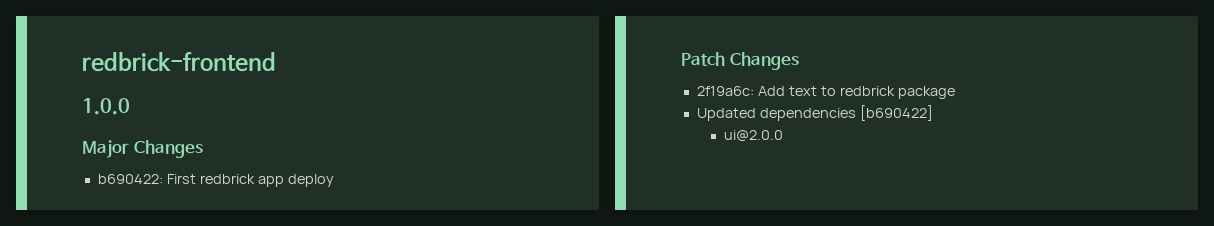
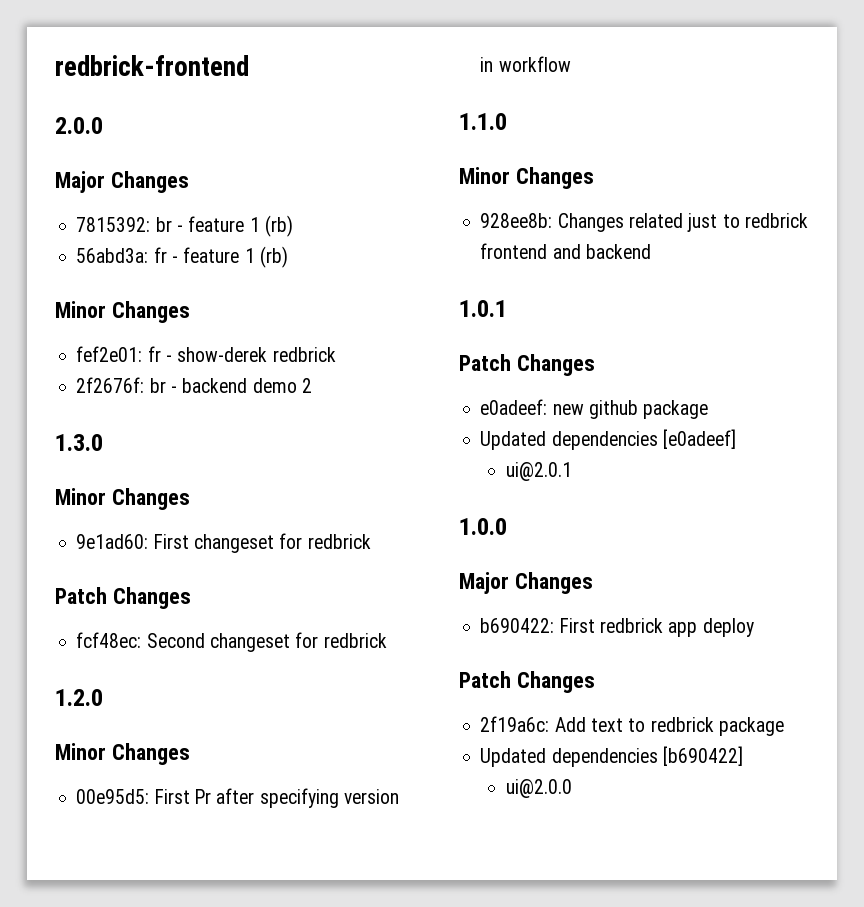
+ 2.0.0
+ Major Changes
+ 7815392: br - feature 1 (rb)
+ 56abd3a: fr - feature 1 (rb)
+ Minor Changes
+ fef2e01: fr - show-derek redbrick
+ 2f2676f: br - backend demo 2
+ 1.3.0
+ Minor Changes
+ 9e1ad60: First changeset for redbrick
+ Patch Changes
+ fcf48ec: Second changeset for redbrick
+ 1.2.0
+ Minor Changes
+ 00e95d5: First Pr after specifying version in workflow
+ 1.1.0
+ Minor Changes
+ 928ee8b: Changes related just to redbrick frontend and backend
+ 1.0.1
+ Patch Changes
+ e0adeef: new github package
+ Updated dependencies [e0adeef]
+ ui@2.0.1

